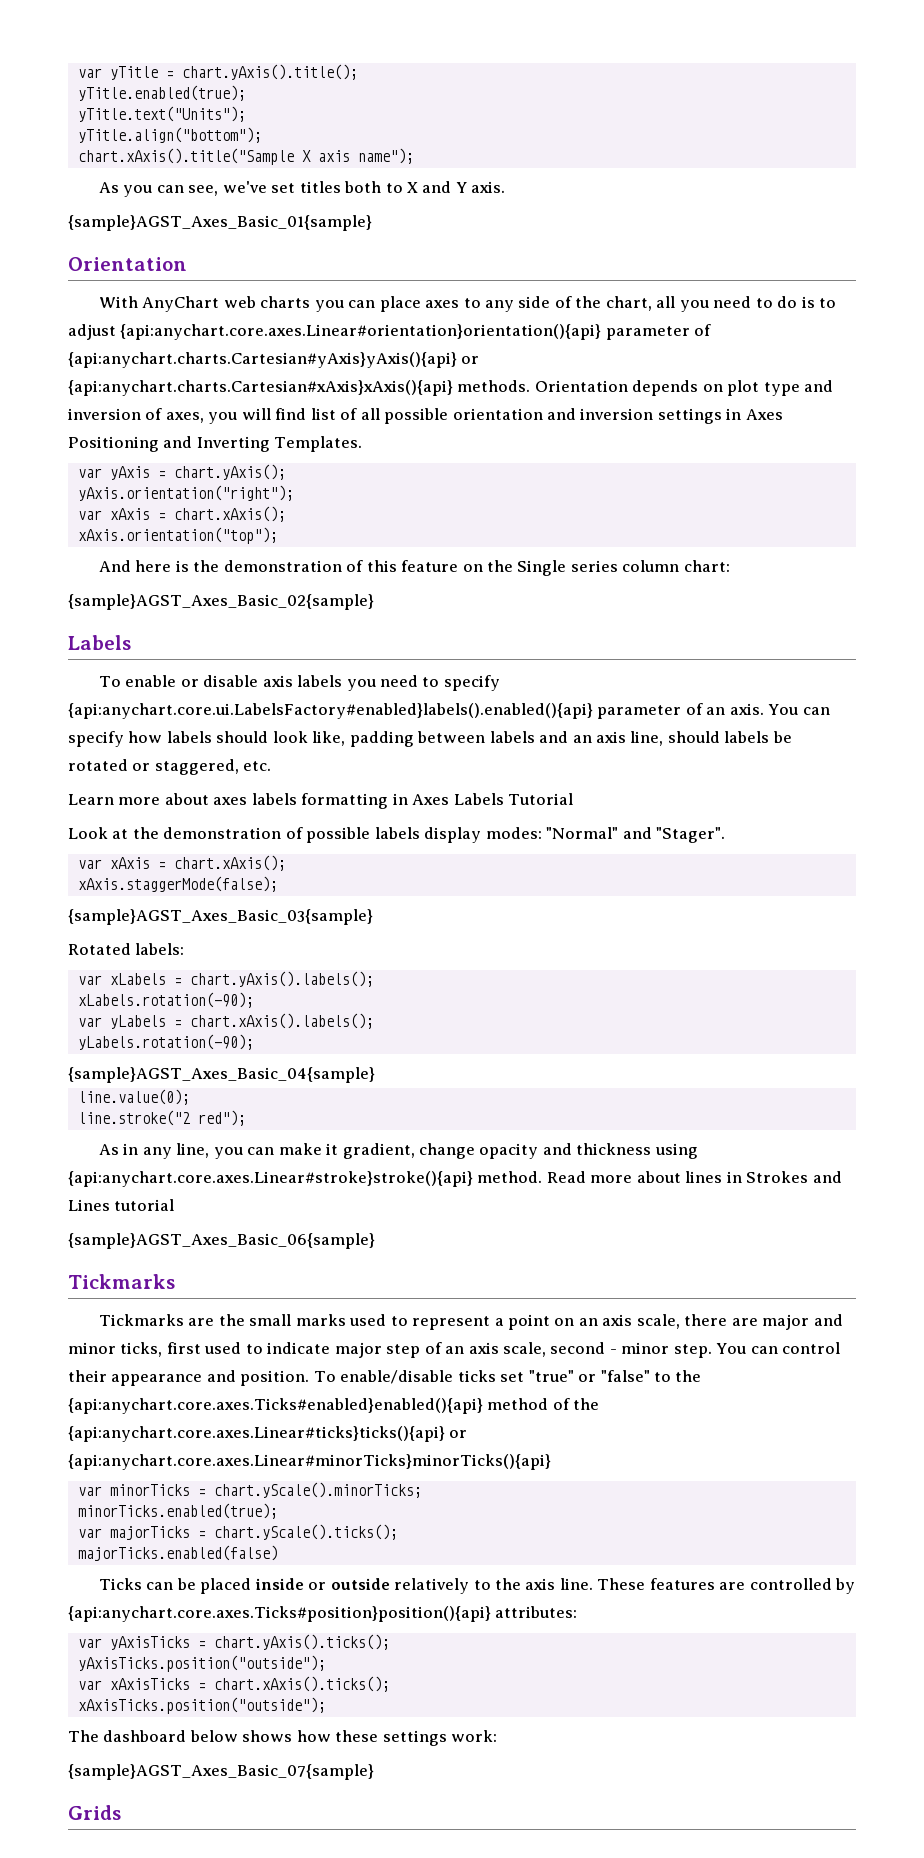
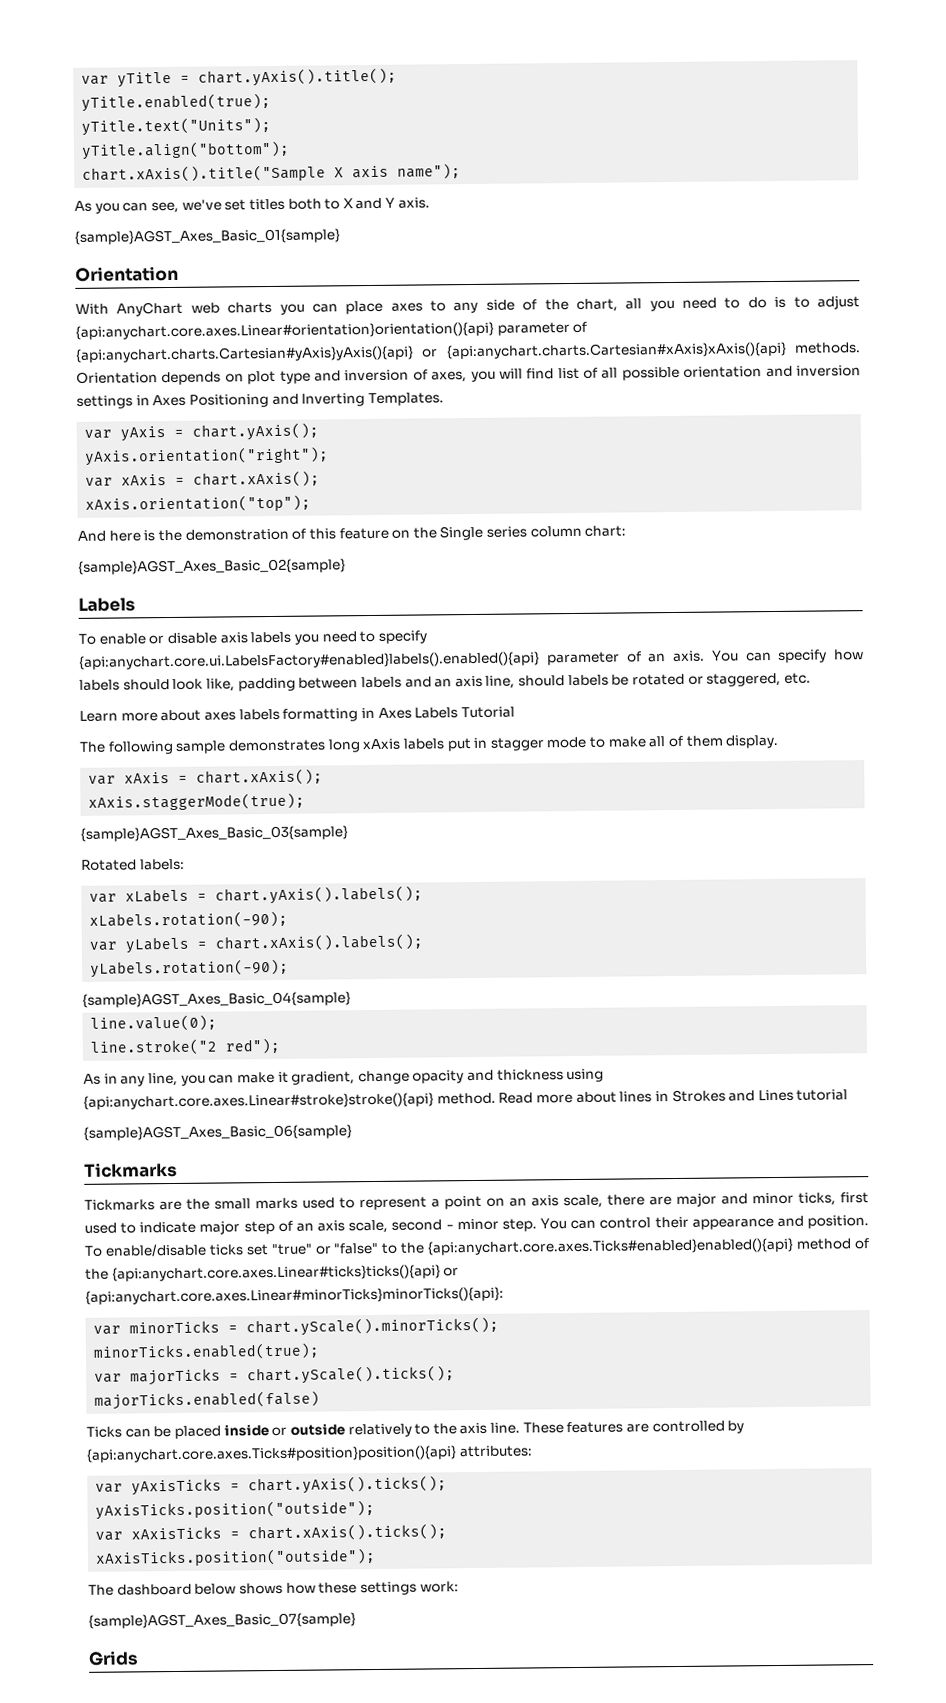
- Look at the demonstration of possible labels display modes: "Normal" and "Stager".
+ The following sample demonstrates long xAxis labels put in stagger mode to make all of them display.
  var xAxis = chart.xAxis();
- xAxis.staggerMode(false);
+ xAxis.staggerMode(true);
- To enable/disable ticks set "true" or "false" to the {api:anychart.core.axes.Ticks#enabled}enabled(){api} method of the {api:anychart.core.axes.Linear#ticks}ticks(){api} or {api:anychart.core.axes.Linear#minorTicks}minorTicks(){api}
+ To enable/disable ticks set "true" or "false" to the {api:anychart.core.axes.Ticks#enabled}enabled(){api} method of the {api:anychart.core.axes.Linear#ticks}ticks(){api} or {api:anychart.core.axes.Linear#minorTicks}minorTicks(){api}:
- var minorTicks = chart.yScale().minorTicks;
+ var minorTicks = chart.yScale().minorTicks();

